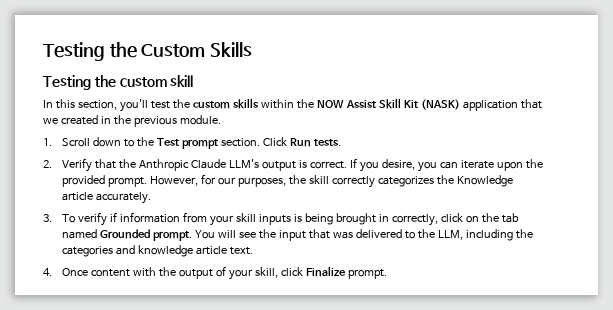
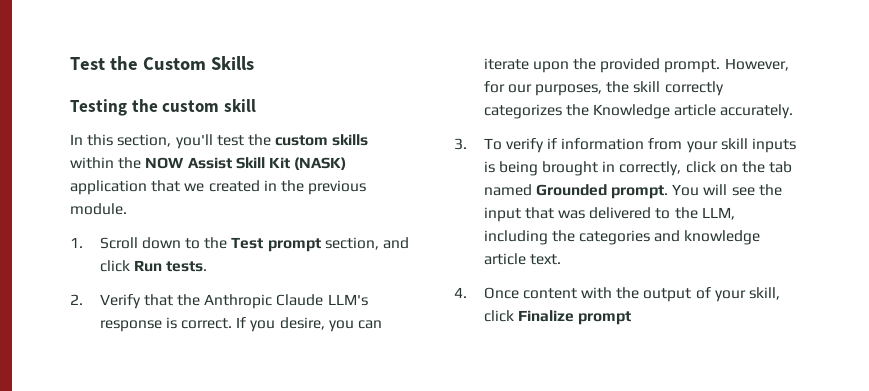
- Testing the Custom Skills
+ Test the Custom Skills
- 1. Scroll down to the Test prompt section. Click Run tests.
+ 1. Scroll down to the Test prompt section, and click Run tests.
- 2. Verify that the Anthropic Claude LLM's output is correct.
+ 2. Verify that the Anthropic Claude LLM's response is correct.
- 4. Once content with the output of your skill, click Finalize prompt.
+ 4. Once content with the output of your skill, click Finalize prompt

